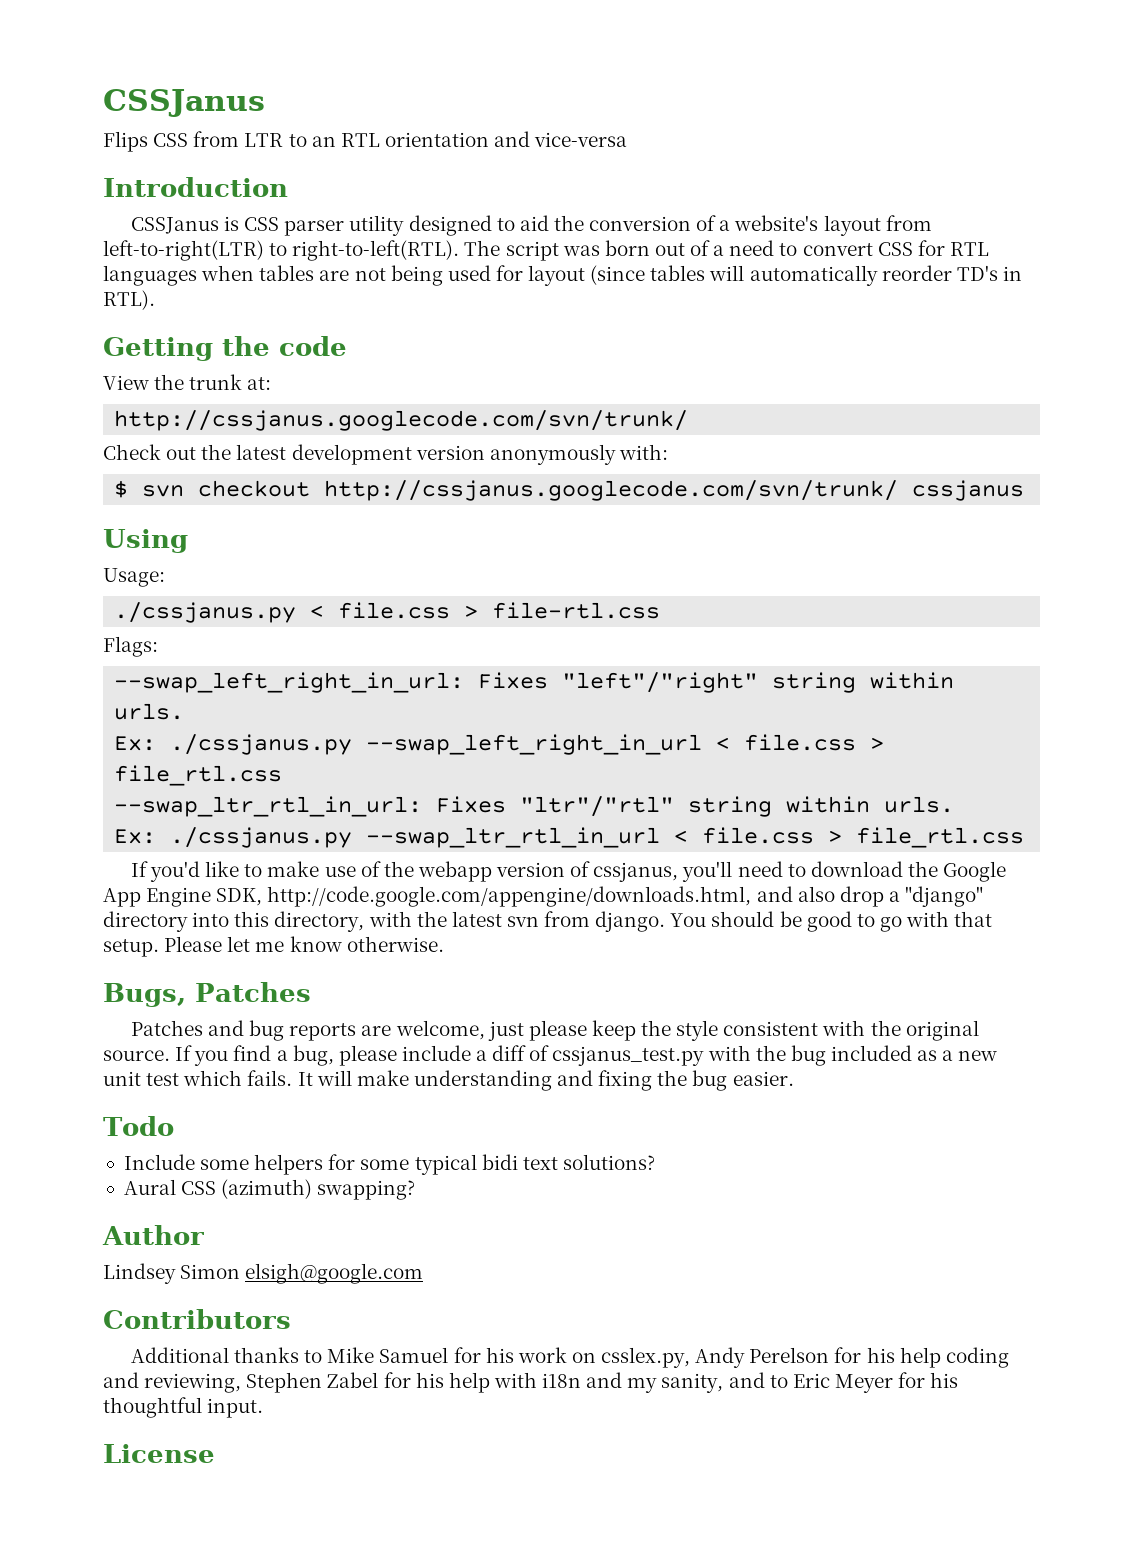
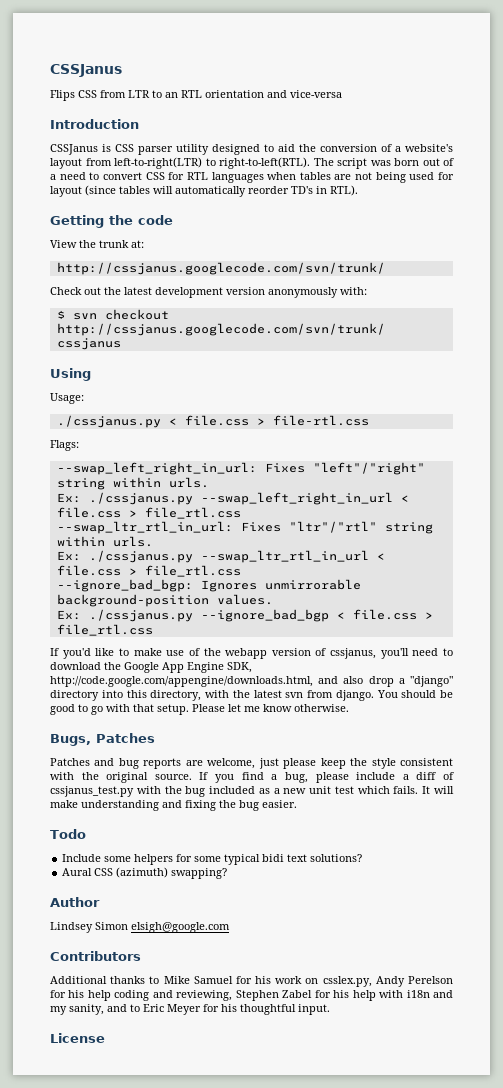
+ --ignore_bad_bgp: Ignores unmirrorable background-position values.
+ Ex: ./cssjanus.py --ignore_bad_bgp < file.css > file_rtl.css

